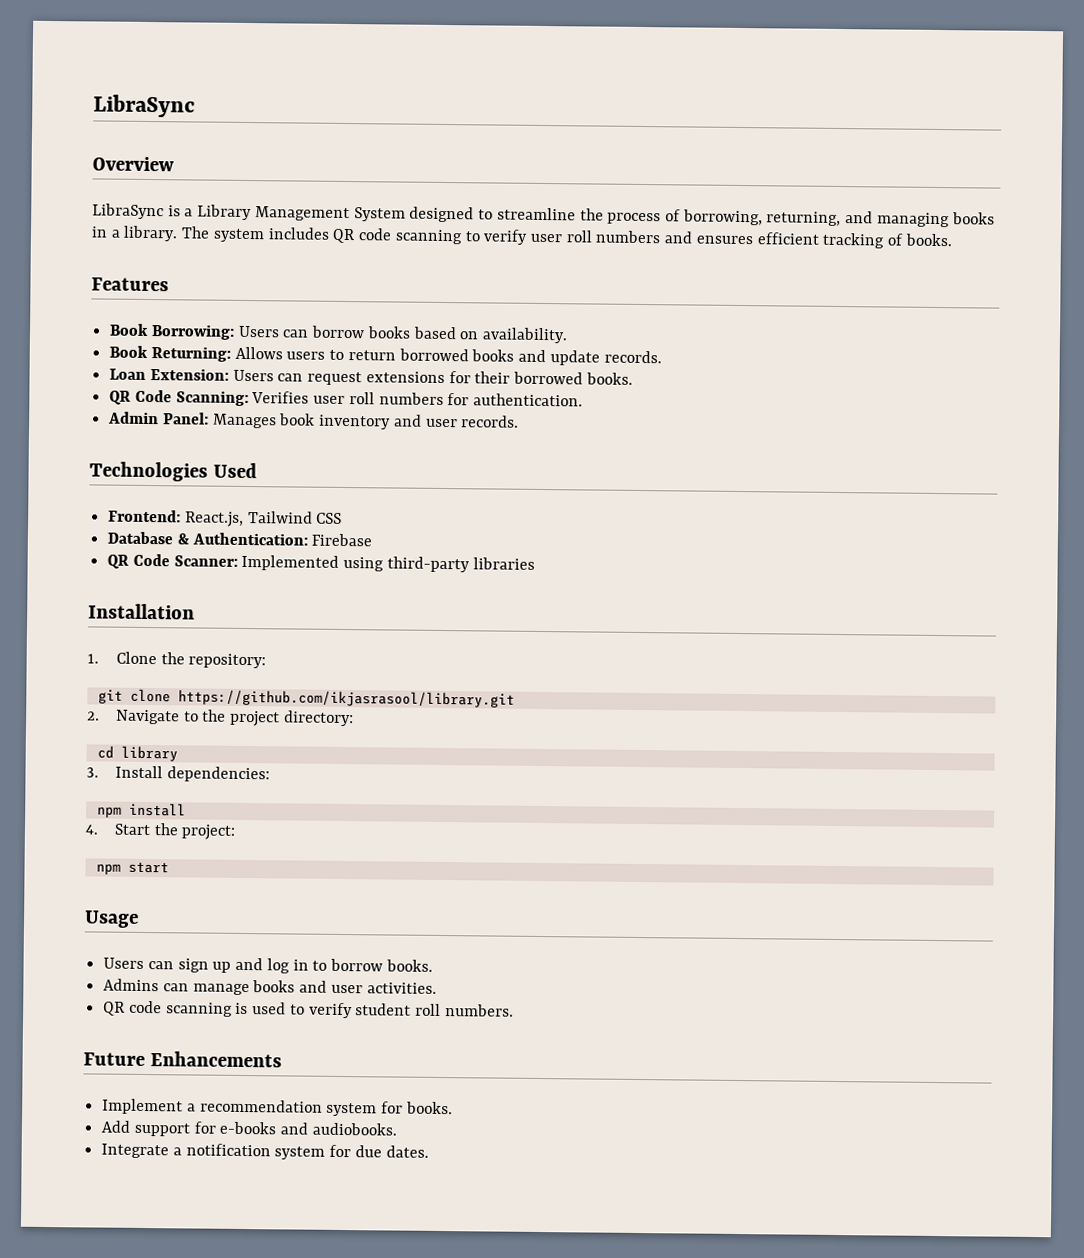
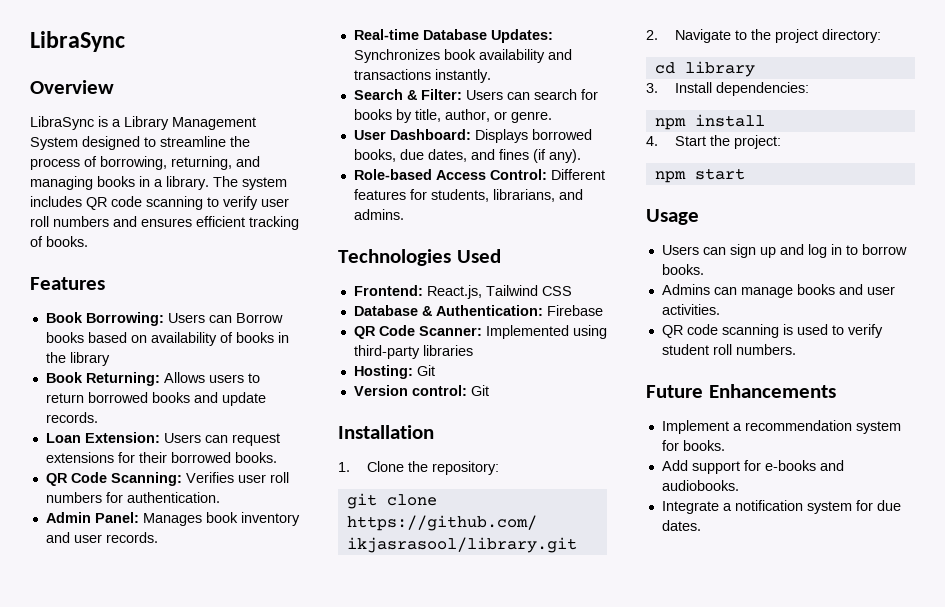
- Book Borrowing: Users can borrow books based on availability.
+ Book Borrowing: Users can Borrow books based on availability of books in the library
+ Real-time Database Updates: Synchronizes book availability and transactions instantly.
+ Search & Filter: Users can search for books by title, author, or genre.
+ User Dashboard: Displays borrowed books, due dates, and fines (if any).
+ Role-based Access Control: Different features for students, librarians, and admins.
+ Hosting: Git
+ Version control: Git

